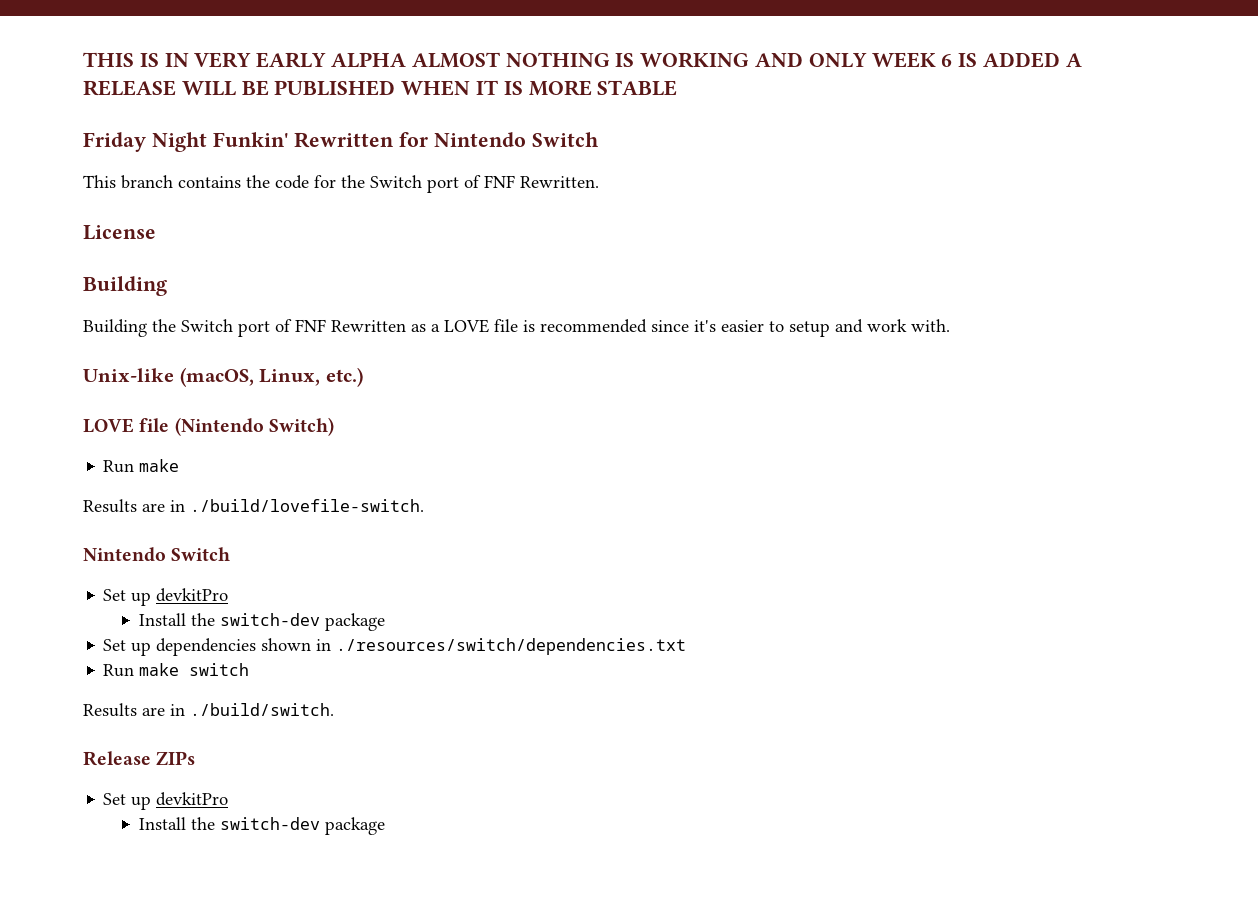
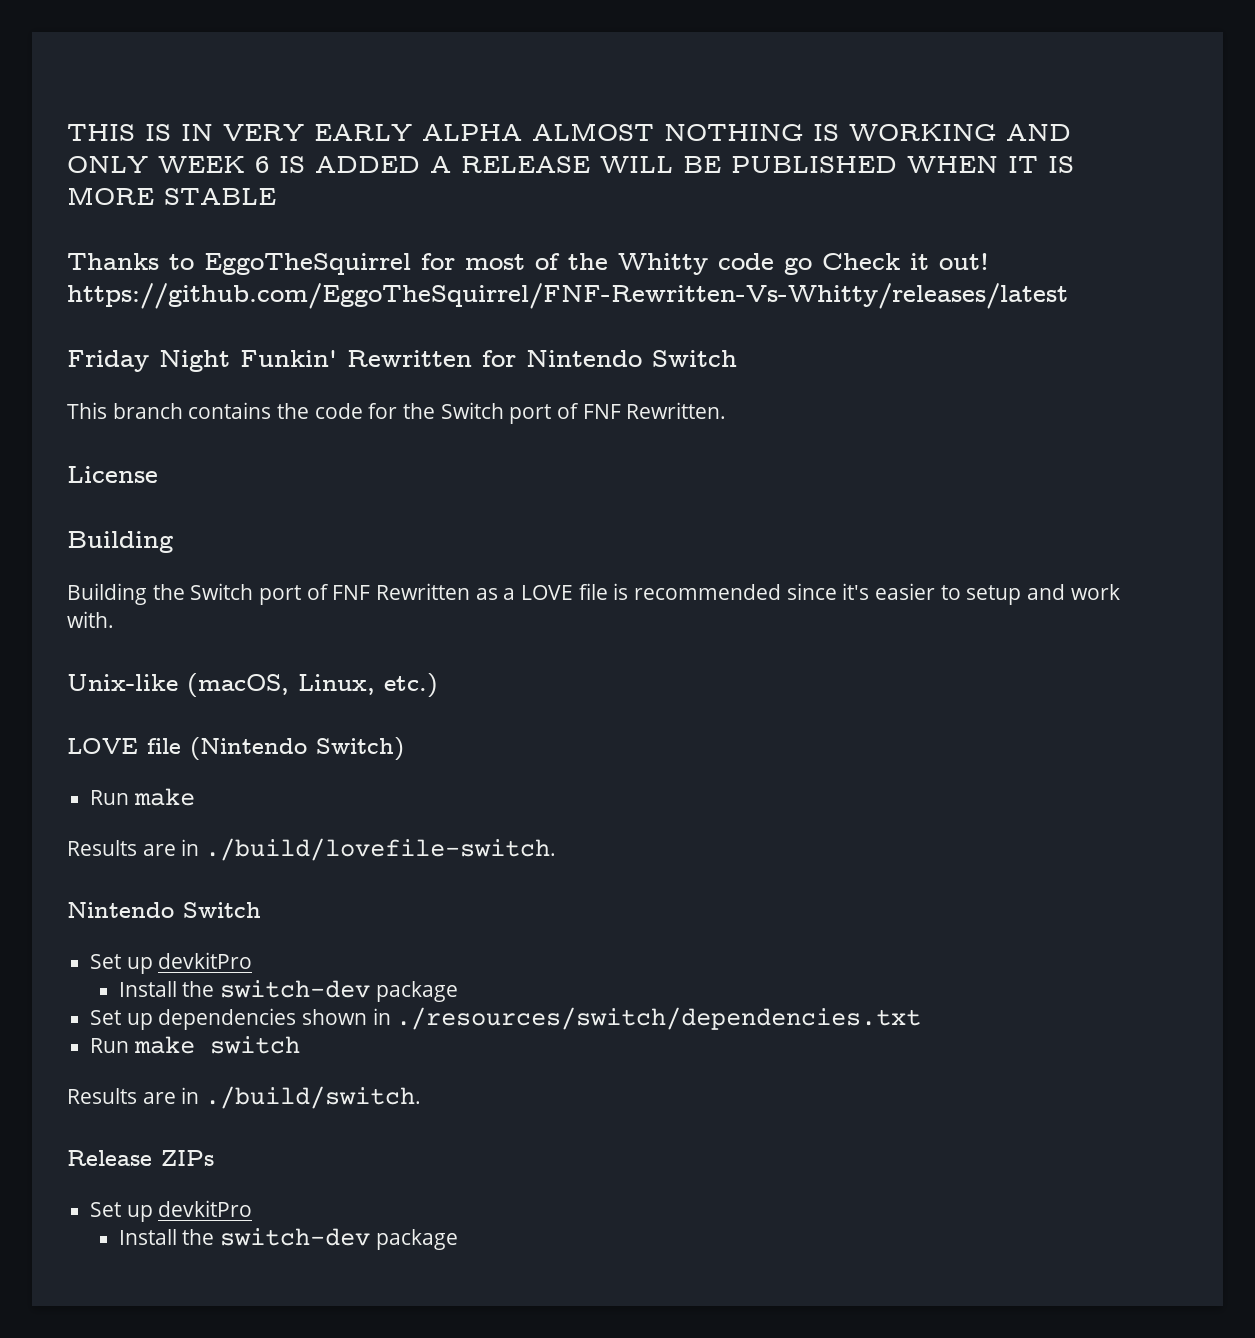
+ Thanks to EggoTheSquirrel for most of the Whitty code go Check it out! https://github.com/EggoTheSquirrel/FNF-Rewritten-Vs-Whitty/releases/latest

